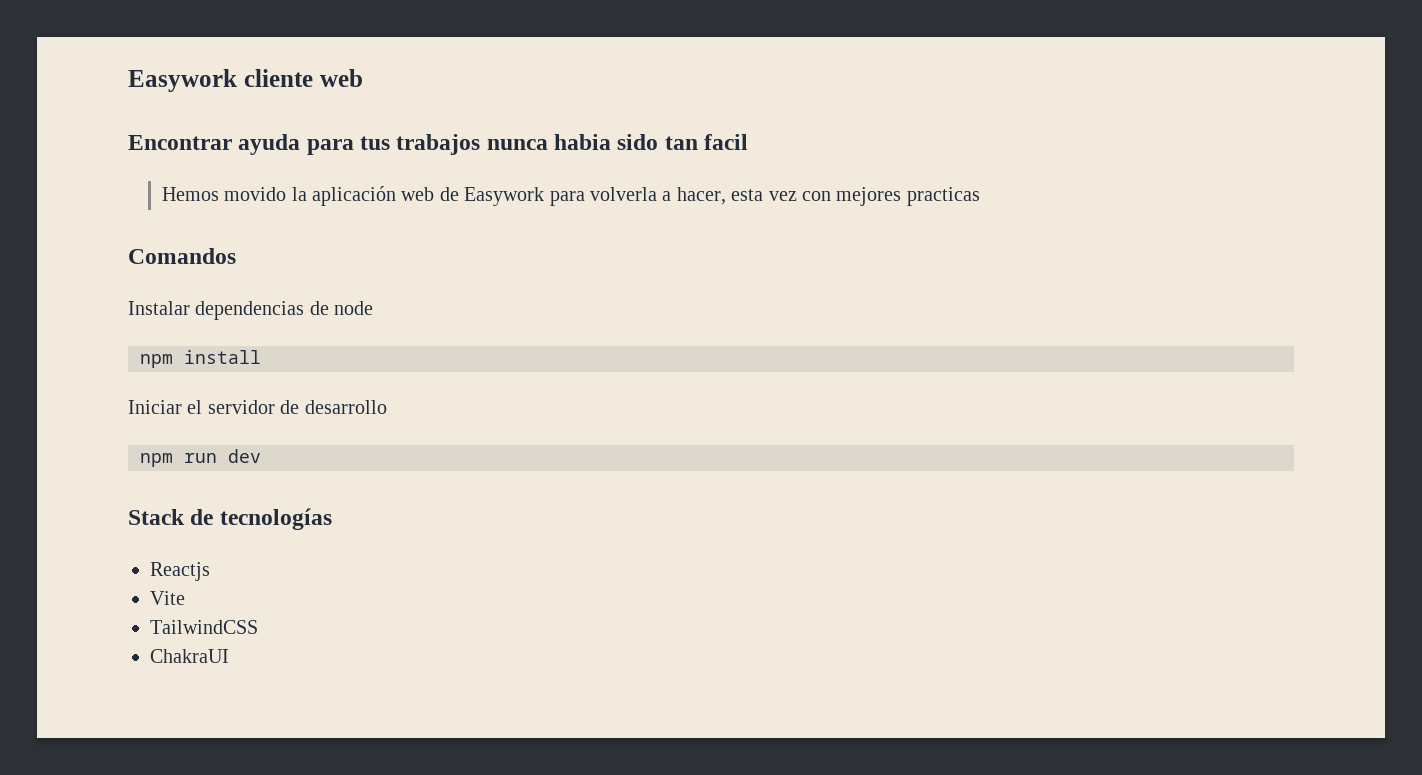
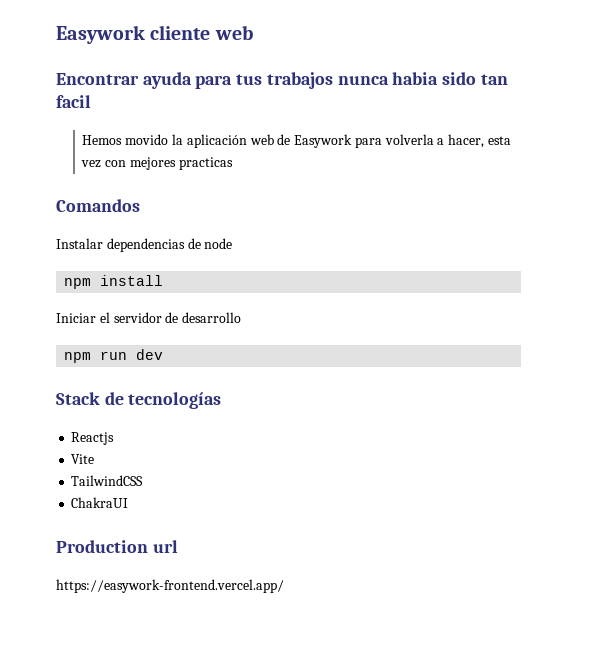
+ Production url
+ https://easywork-frontend.vercel.app/

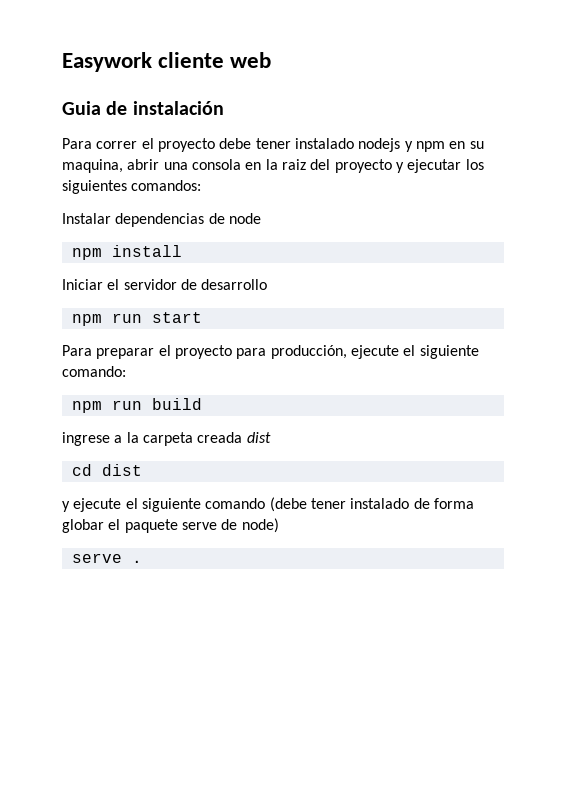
- Encontrar ayuda para tus trabajos nunca habia sido tan facil
- Hemos movido la aplicación web de Easywork para volverla a hacer, esta vez con mejores practicas
- Comandos
+ Guia de instalación
+ Para correr el proyecto debe tener instalado nodejs y npm en su maquina, abrir una consola en la raiz del proyecto y ejecutar los siguientes comandos:
- npm run dev
- Stack de tecnologías
- Reactjs
- Vite
- TailwindCSS
- ChakraUI
- Production url
- https://easywork-frontend.vercel.app/
+ npm run start
+ Para preparar el proyecto para producción, ejecute el siguiente comando:
+ npm run build
+ ingrese a la carpeta creada dist
+ cd dist
+ y ejecute el siguiente comando (debe tener instalado de forma globar el paquete serve de node)
+ serve .

